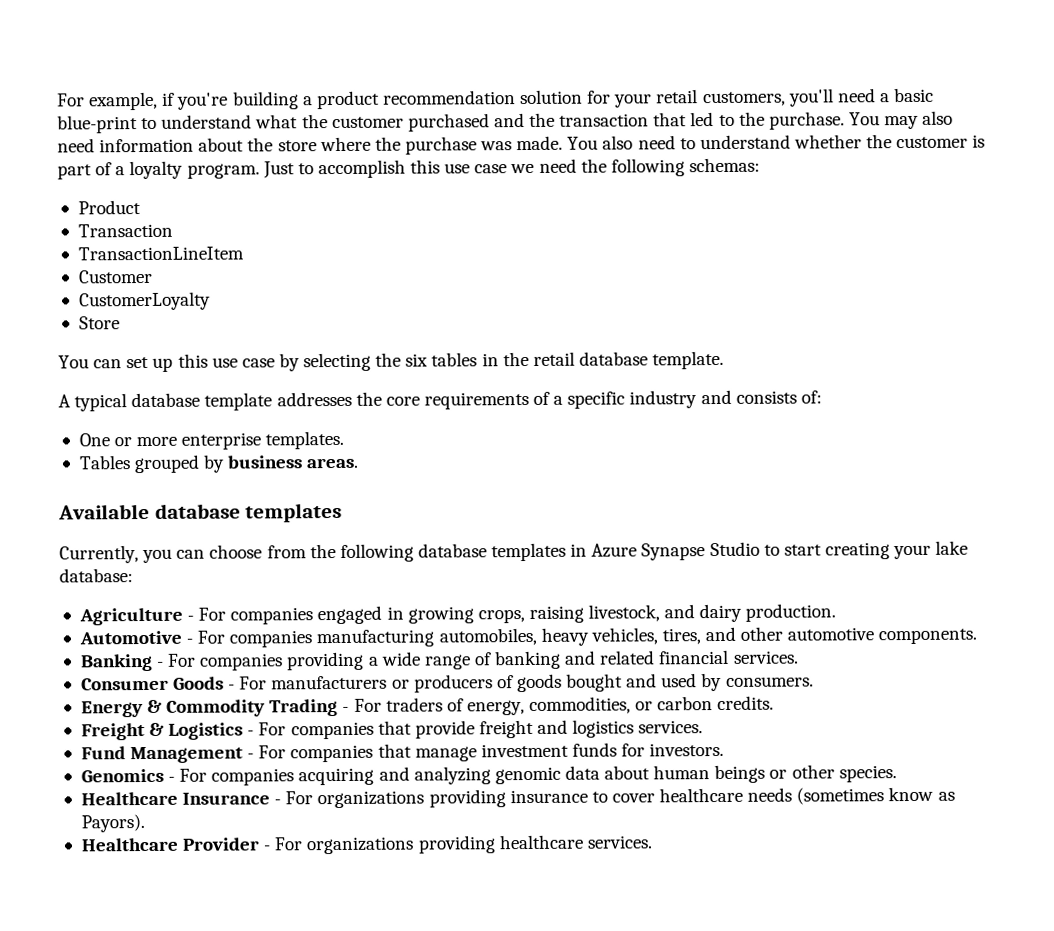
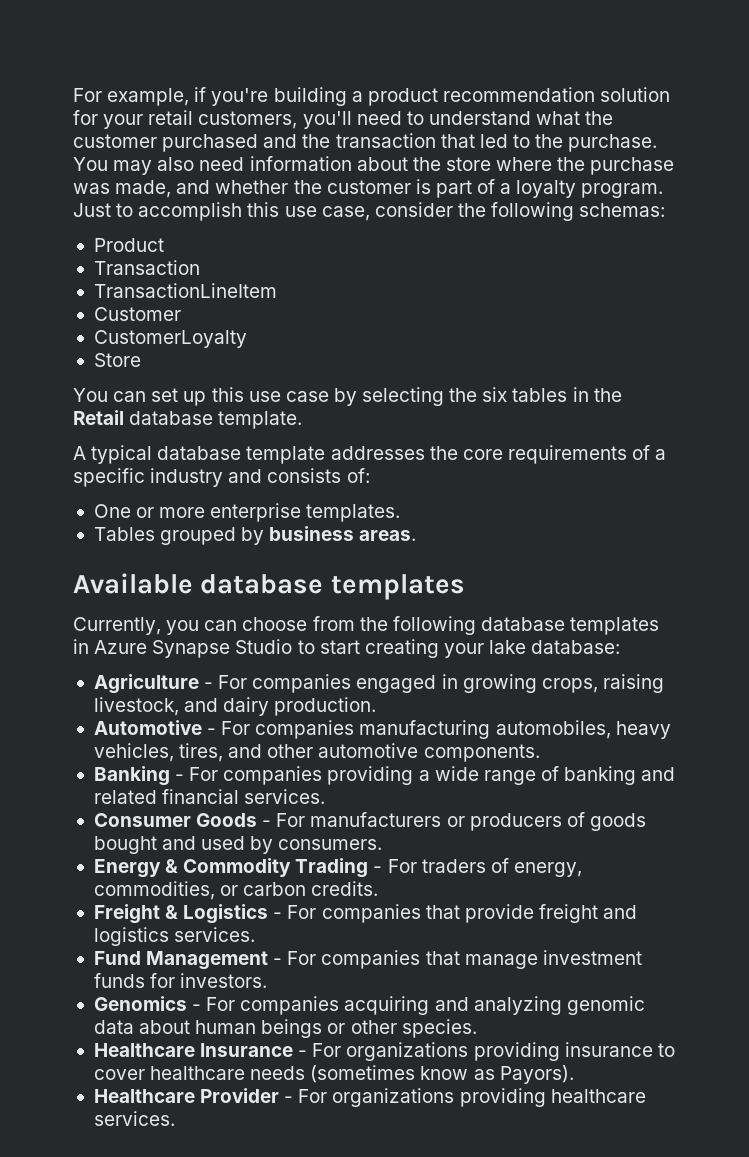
- For example, if you're building a product recommendation solution for your retail customers, you'll need a basic blue-print to understand what the customer purchased and the transaction that led to the purchase.
+ For example, if you're building a product recommendation solution for your retail customers, you'll need to understand what the customer purchased and the transaction that led to the purchase.
- You may also need information about the store where the purchase was made. You also need to understand whether the customer is part of a loyalty program.
+ You may also need information about the store where the purchase was made, and whether the customer is part of a loyalty program.
- Just to accomplish this use case we need the following schemas:
+ Just to accomplish this use case, consider the following schemas:
- You can set up this use case by selecting the six tables in the retail database template.
+ You can set up this use case by selecting the six tables in the Retail database template.

